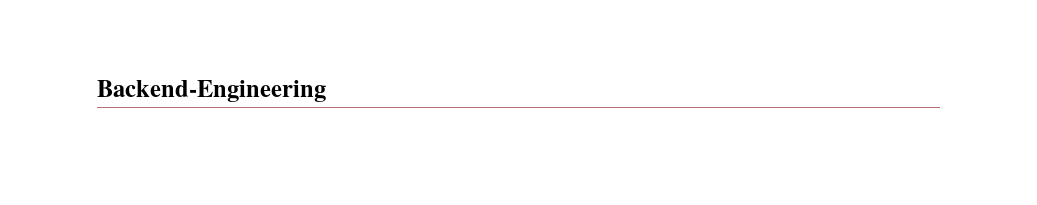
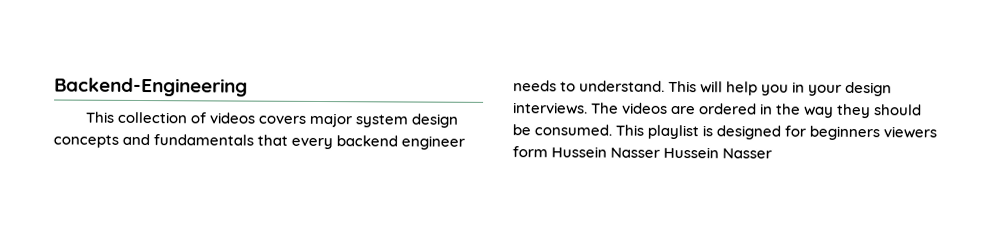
+ This collection of videos covers major system design concepts and fundamentals that every backend engineer needs to understand. This will help you in your design interviews. The videos are ordered in the way they should be consumed. This playlist is designed for beginners viewers form Hussein Nasser Hussein Nasser

